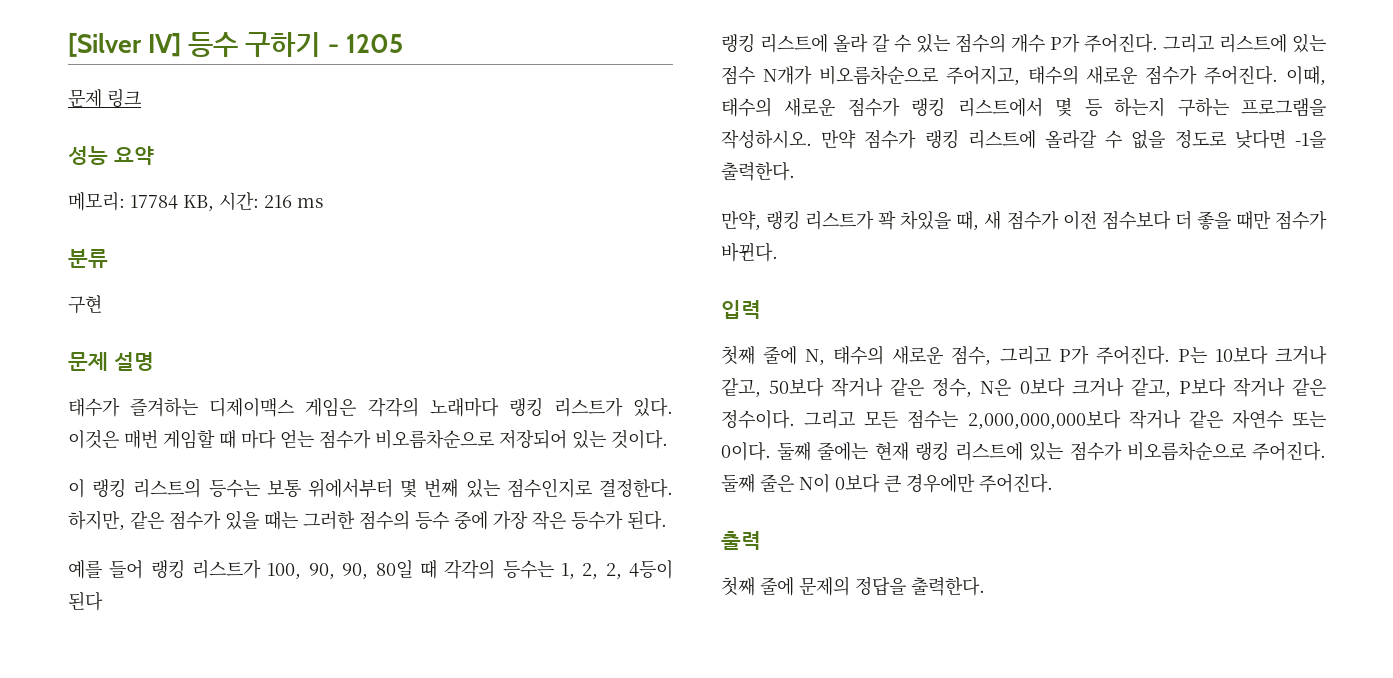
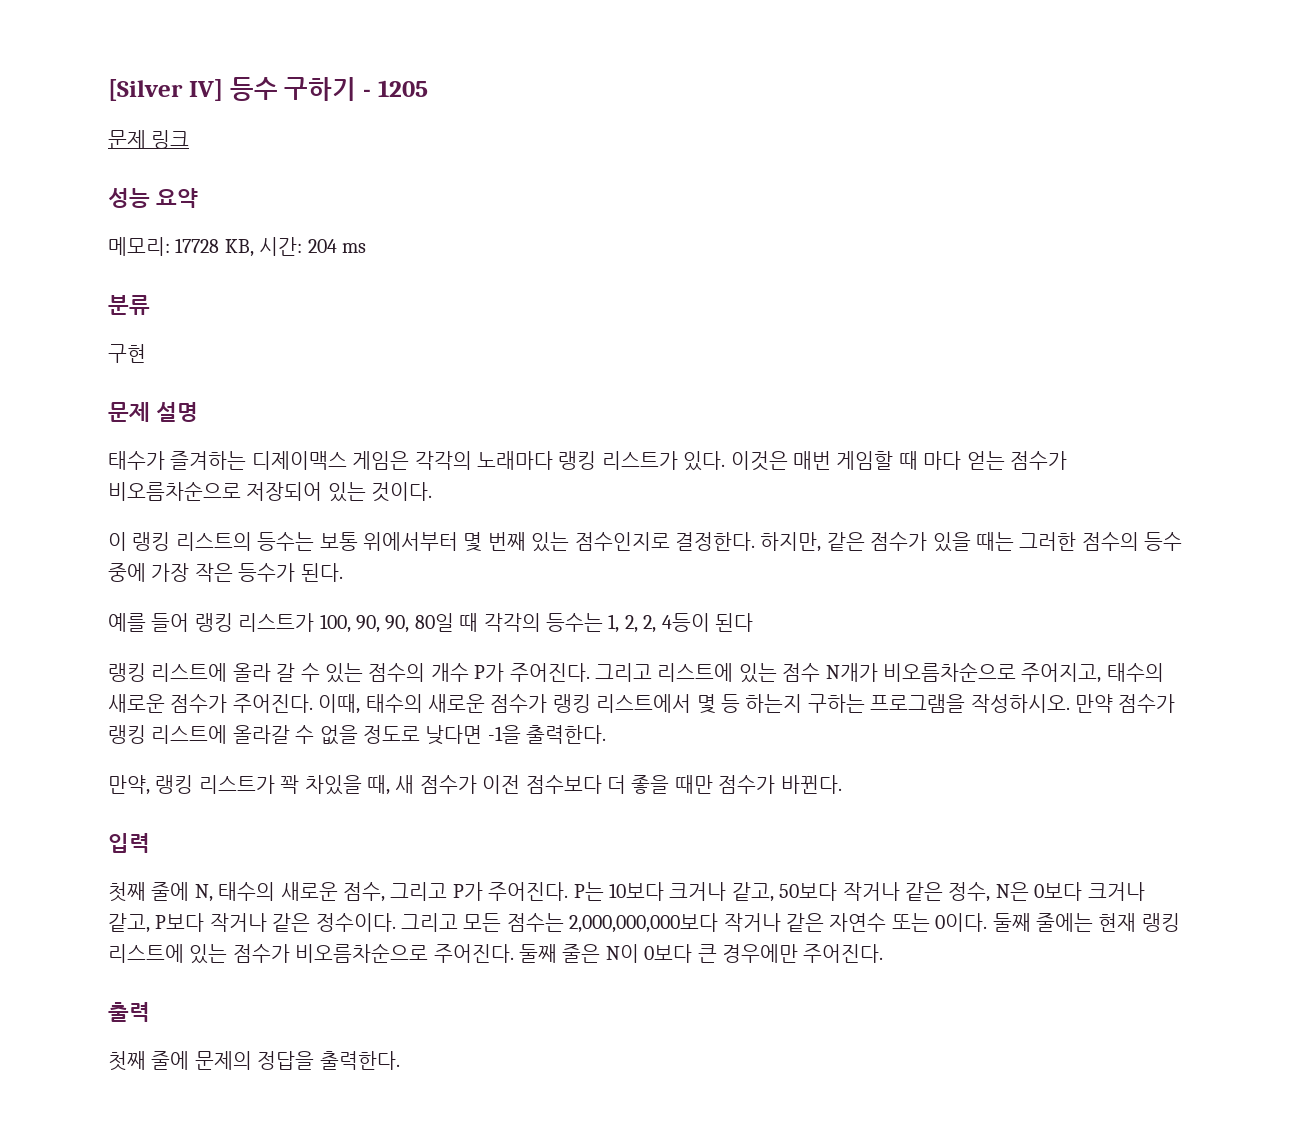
- 메모리: 17784 KB, 시간: 216 ms
+ 메모리: 17728 KB, 시간: 204 ms

